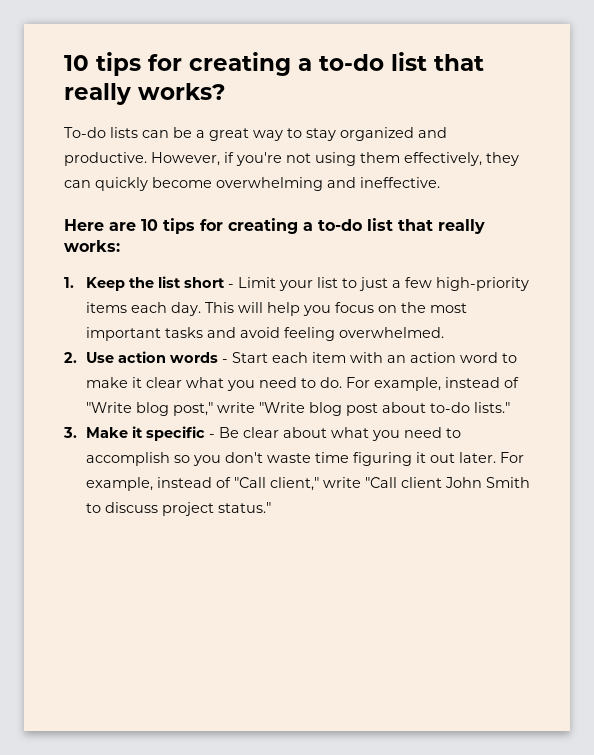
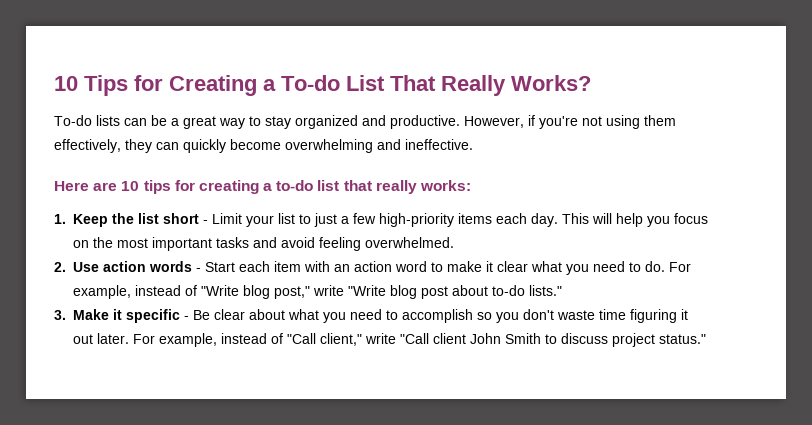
- 10 tips for creating a to-do list that really works?
+ 10 Tips for Creating a To-do List That Really Works?

